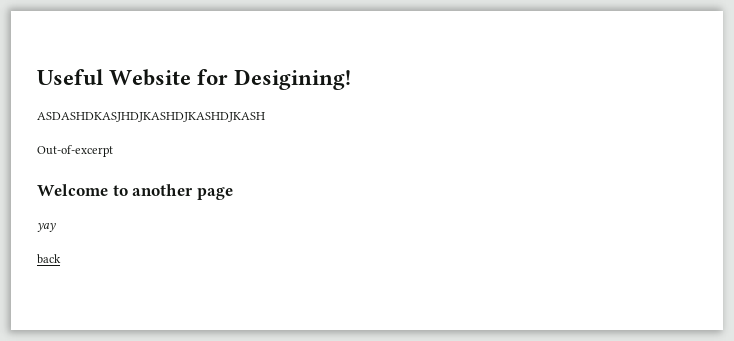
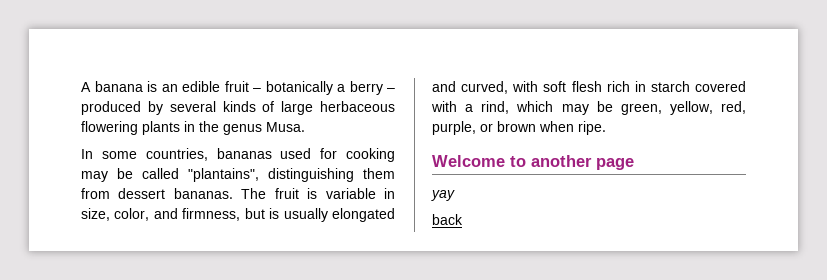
- Useful Website for Desigining!
- ASDASHDKASJHDJKASHDJKASHDJKASH
- Out-of-excerpt
+ A banana is an edible fruit – botanically a berry – produced by several kinds of large herbaceous flowering plants in the genus Musa.
+ In some countries, bananas used for cooking may be called "plantains", distinguishing them from dessert bananas. The fruit is variable in size, color, and firmness, but is usually elongated and curved, with soft flesh rich in starch covered with a rind, which may be green, yellow, red, purple, or brown when ripe.

